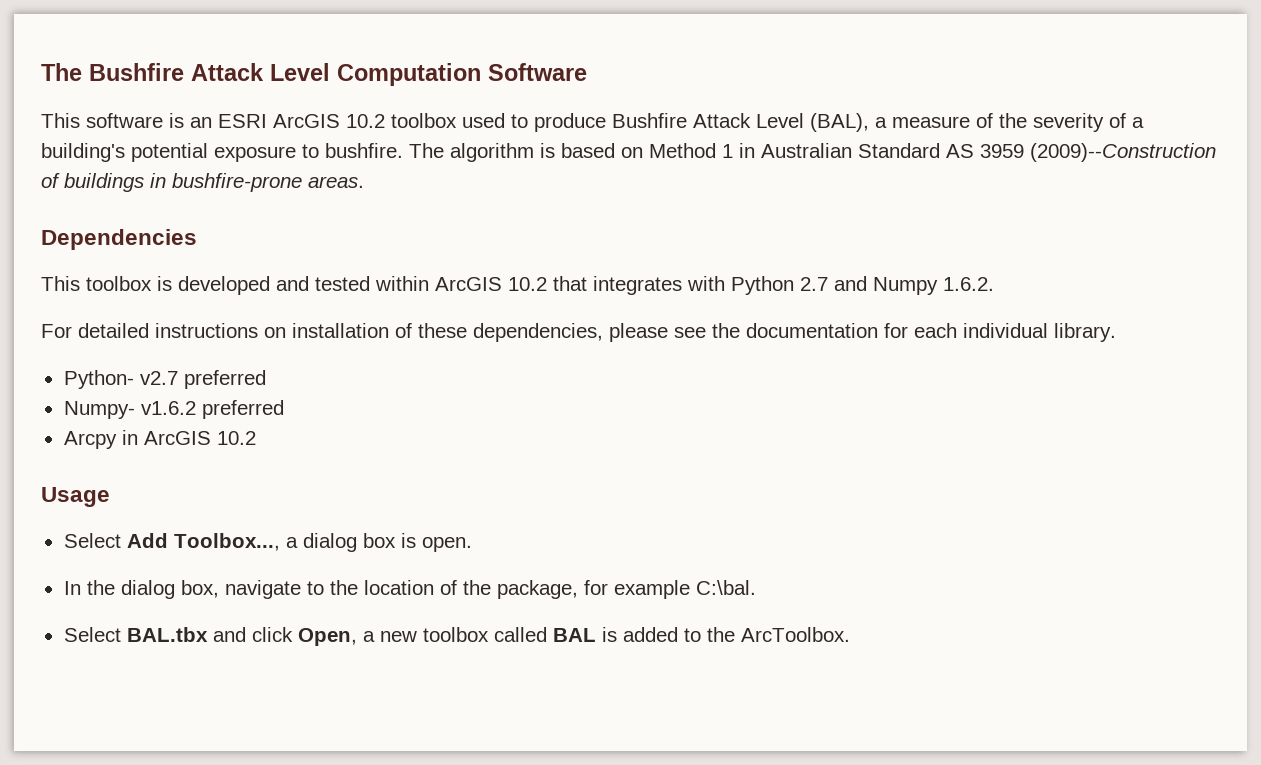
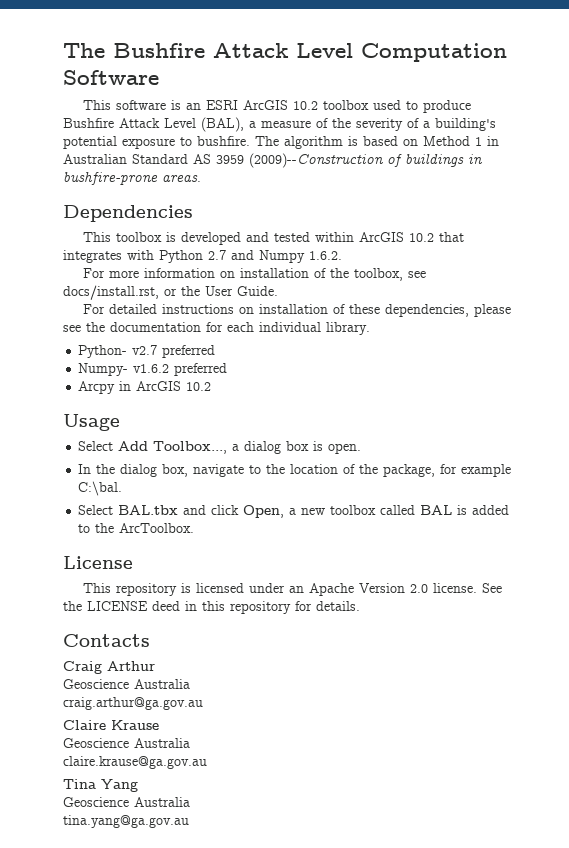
+ For more information on installation of the toolbox, see docs/install.rst, or the User Guide.
+ License
+ This repository is licensed under an Apache Version 2.0 license. See the LICENSE deed in this repository for details.
+ Contacts
+ Craig Arthur
+ Geoscience Australia
+ craig.arthur@ga.gov.au
+ Claire Krause
+ Geoscience Australia
+ claire.krause@ga.gov.au
+ Tina Yang
+ Geoscience Australia
+ tina.yang@ga.gov.au

